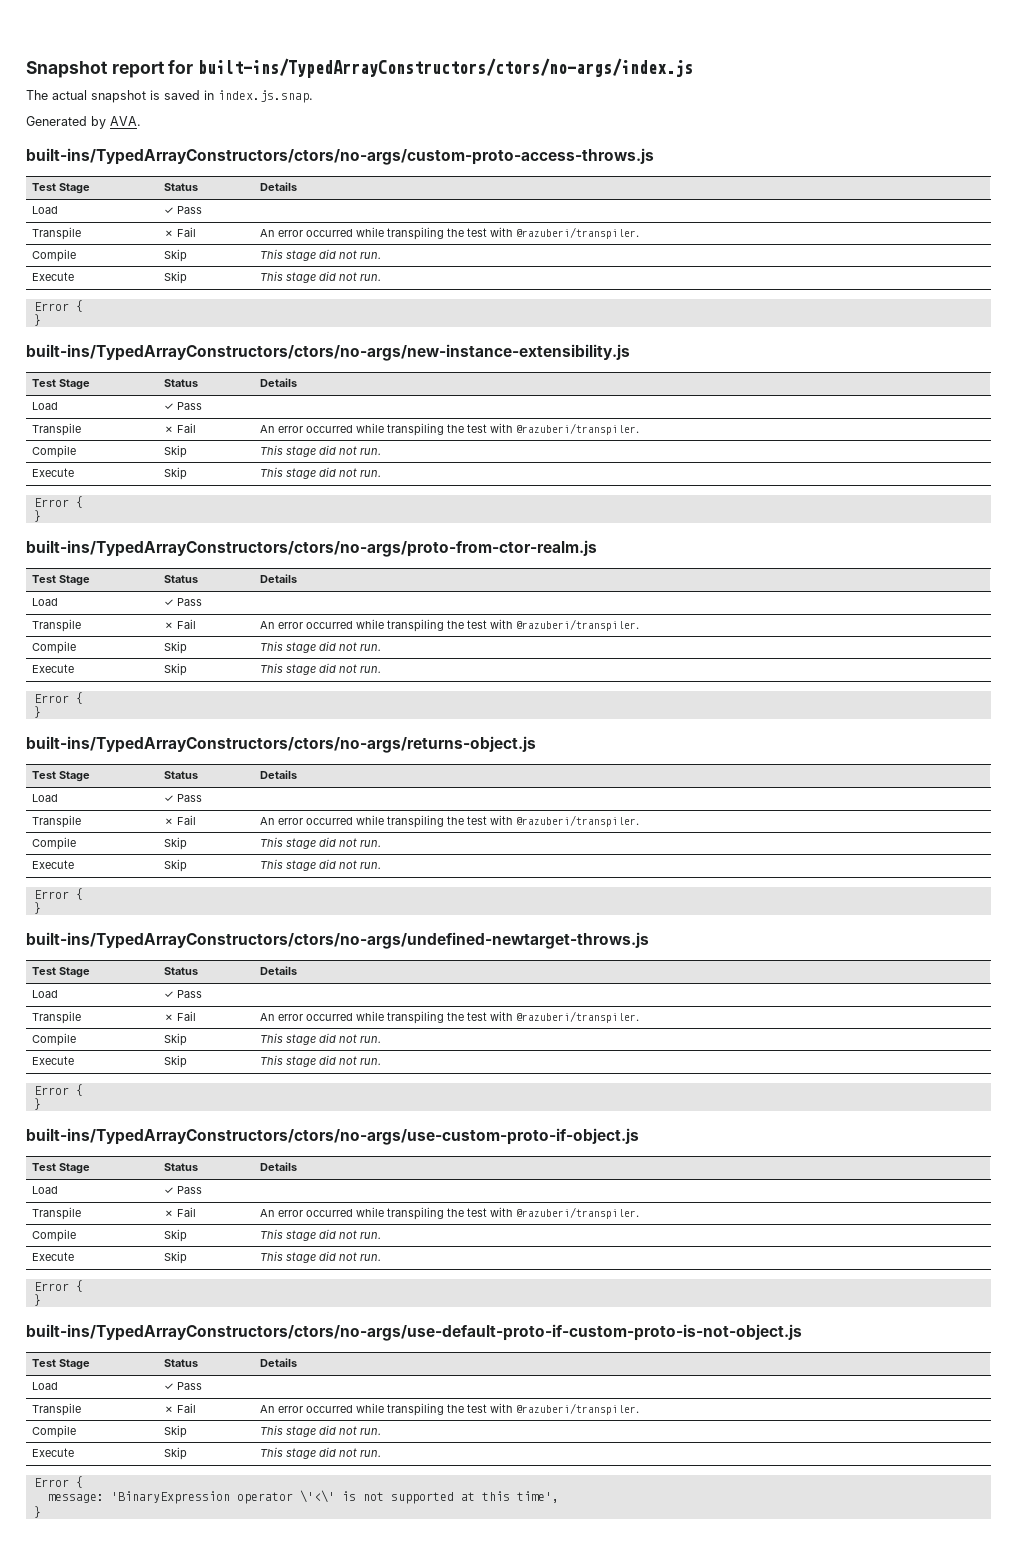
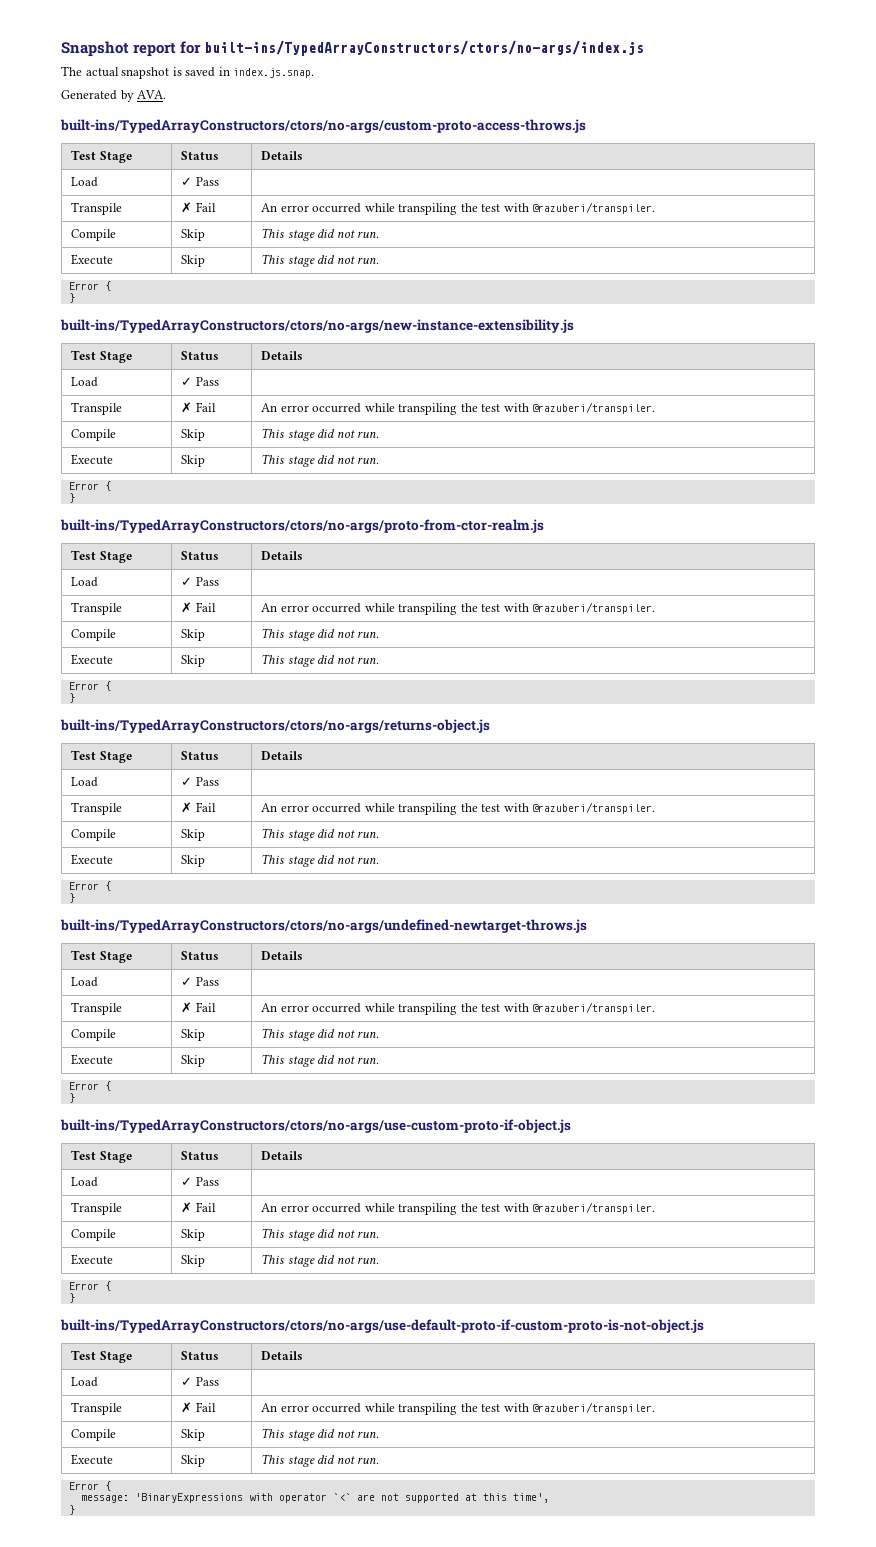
- message: 'BinaryExpression operator \'<\' is not supported at this time',
+ message: 'BinaryExpressions with operator `<` are not supported at this time',

